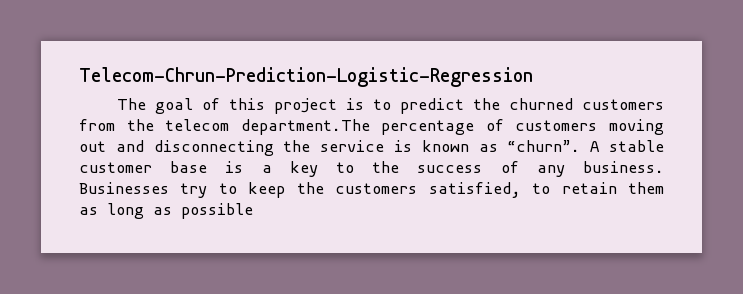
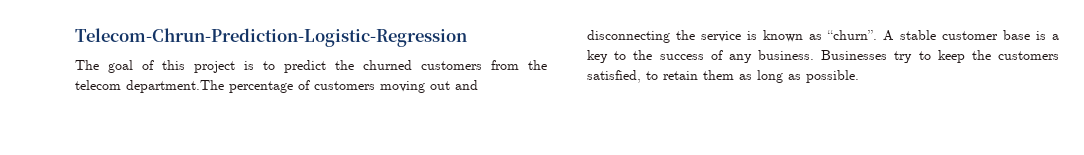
- Businesses try to keep the customers satisfied, to retain them as long as possible
+ Businesses try to keep the customers satisfied, to retain them as long as possible.

